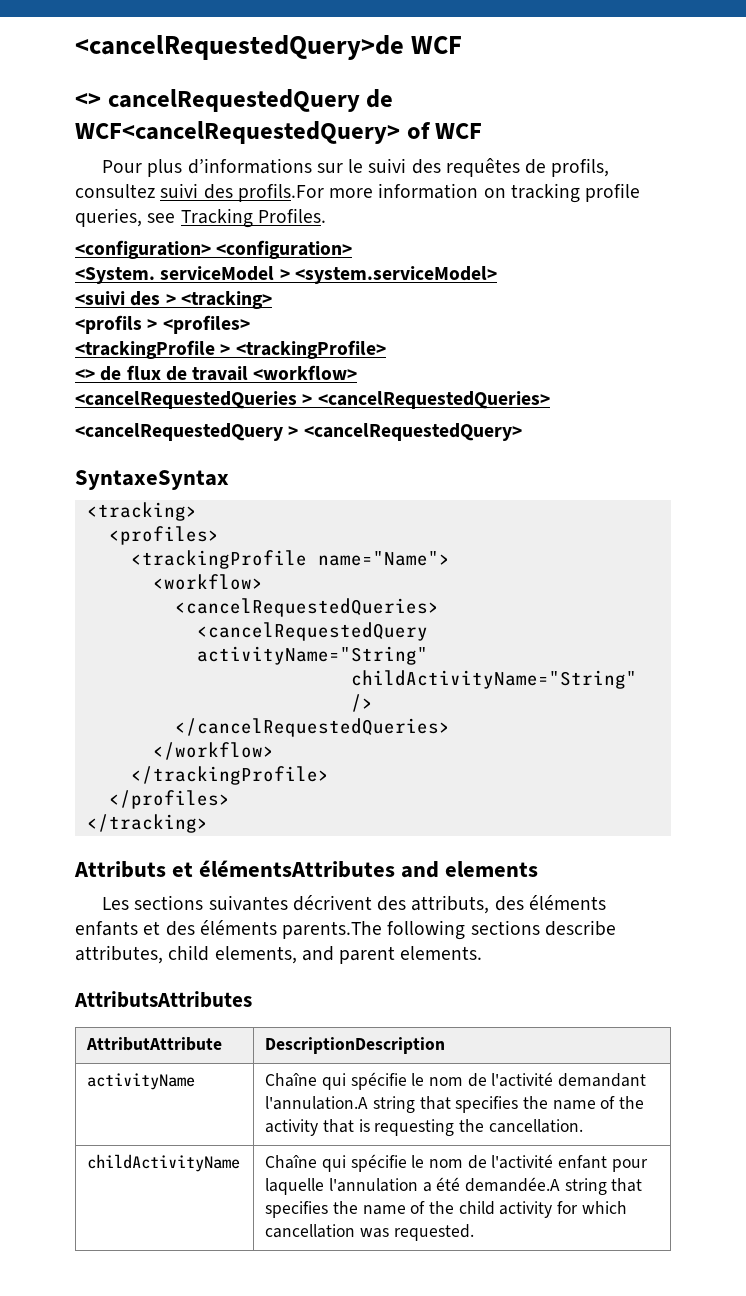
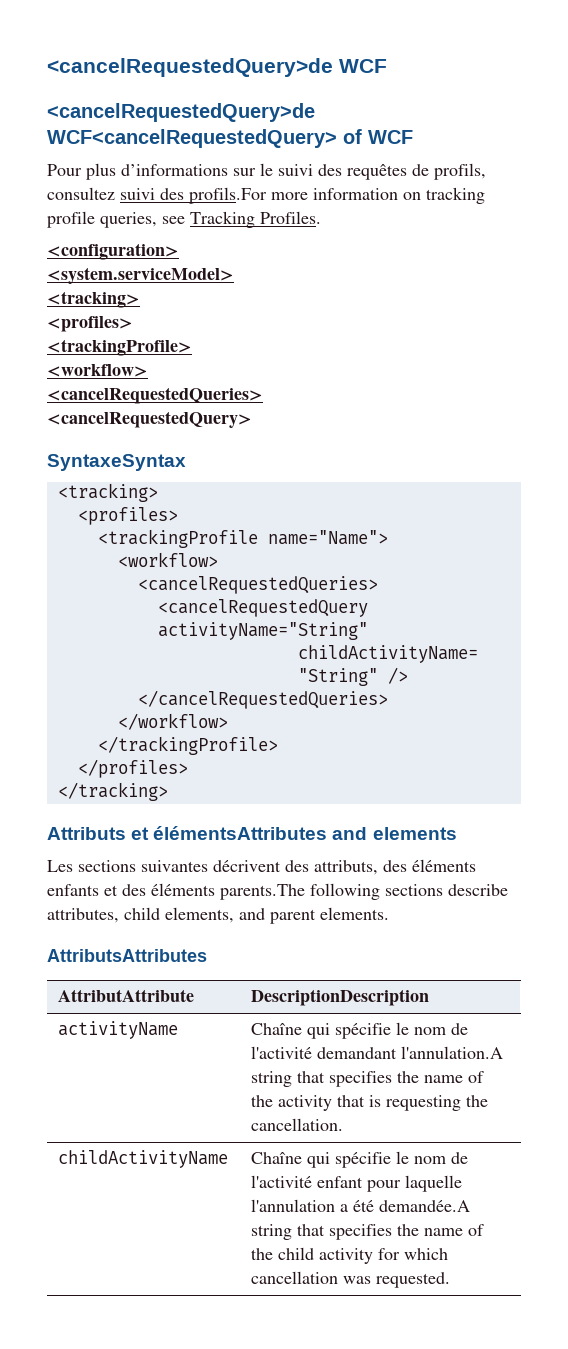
- <> cancelRequestedQuery de WCF<cancelRequestedQuery> of WCF
+ <cancelRequestedQuery>de WCF<cancelRequestedQuery> of WCF
- <configuration> <configuration>
- <System. serviceModel > <system.serviceModel>
- <suivi des > <tracking>
- <profils > <profiles>
- <trackingProfile > <trackingProfile>
- <> de flux de travail <workflow>
- <cancelRequestedQueries > <cancelRequestedQueries>
- <cancelRequestedQuery > <cancelRequestedQuery>
+ <configuration>
+ <system.serviceModel>
+ <tracking>
+ <profiles>
+ <trackingProfile>
+ <workflow>
+ <cancelRequestedQueries>
+ <cancelRequestedQuery>

